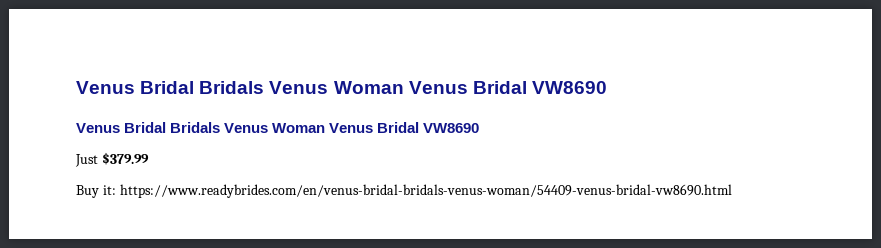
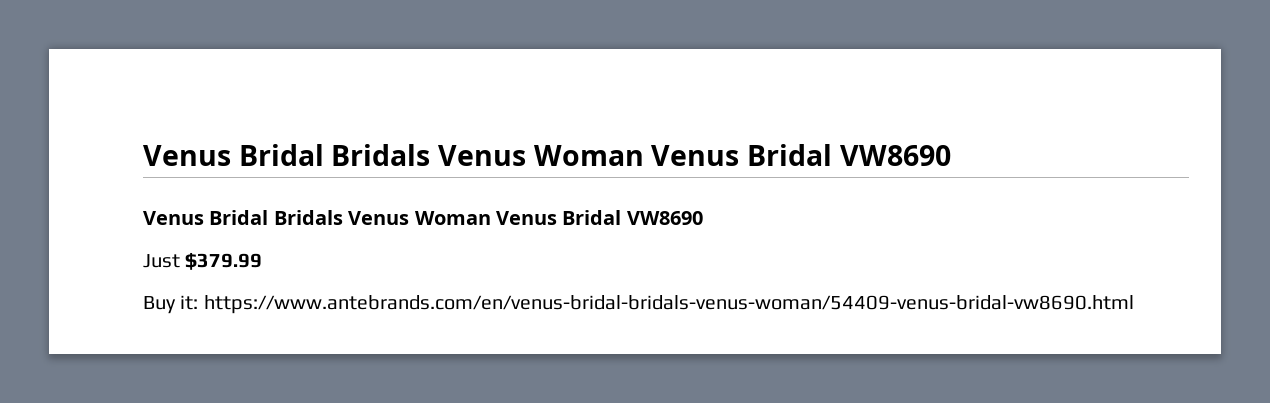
- Buy it: https://www.readybrides.com/en/venus-bridal-bridals-venus-woman/54409-venus-bridal-vw8690.html
+ Buy it: https://www.antebrands.com/en/venus-bridal-bridals-venus-woman/54409-venus-bridal-vw8690.html

